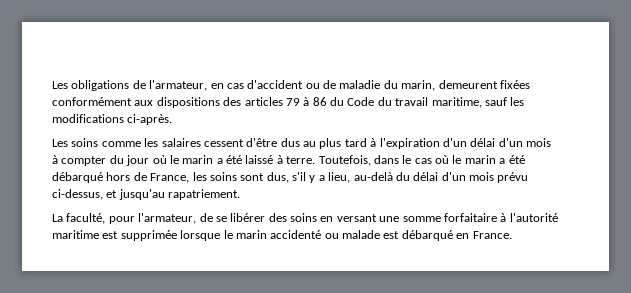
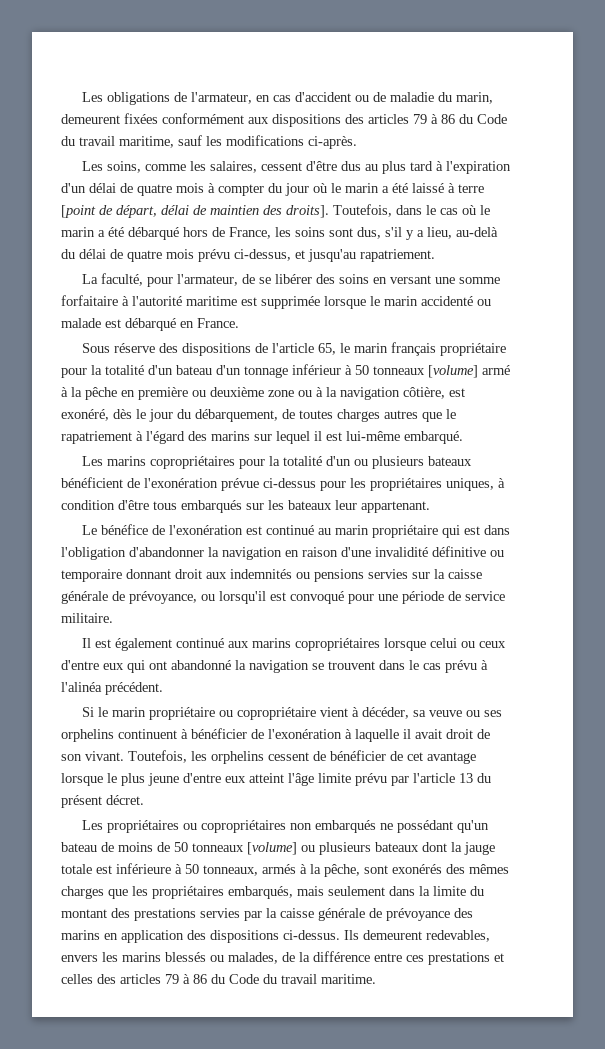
- Les soins comme les salaires cessent d'être dus au plus tard à l'expiration d'un délai d'un mois à compter du jour où le marin a été laissé à terre.
+ Les soins, comme les salaires, cessent d'être dus au plus tard à l'expiration d'un délai de quatre mois à compter du jour où le marin a été laissé à terre [point de départ, délai de maintien des droits].
- Toutefois, dans le cas où le marin a été débarqué hors de France, les soins sont dus, s'il y a lieu, au-delà du délai d'un mois prévu ci-dessus, et jusqu'au rapatriement.
+ Toutefois, dans le cas où le marin a été débarqué hors de France, les soins sont dus, s'il y a lieu, au-delà du délai de quatre mois prévu ci-dessus, et jusqu'au rapatriement.
+ Sous réserve des dispositions de l'article 65, le marin français propriétaire pour la totalité d'un bateau d'un tonnage inférieur à 50 tonneaux [volume] armé à la pêche en première ou deuxième zone ou à la navigation côtière, est exonéré, dès le jour du débarquement, de toutes charges autres que le rapatriement à l'égard des marins sur lequel il est lui-même embarqué.
+ Les marins copropriétaires pour la totalité d'un ou plusieurs bateaux bénéficient de l'exonération prévue ci-dessus pour les propriétaires uniques, à condition d'être tous embarqués sur les bateaux leur appartenant.
+ Le bénéfice de l'exonération est continué au marin propriétaire qui est dans l'obligation d'abandonner la navigation en raison d'une invalidité définitive ou temporaire donnant droit aux indemnités ou pensions servies sur la caisse générale de prévoyance, ou lorsqu'il est convoqué pour une période de service militaire.
+ Il est également continué aux marins copropriétaires lorsque celui ou ceux d'entre eux qui ont abandonné la navigation se trouvent dans le cas prévu à l'alinéa précédent.
+ Si le marin propriétaire ou copropriétaire vient à décéder, sa veuve ou ses orphelins continuent à bénéficier de l'exonération à laquelle il avait droit de son vivant. Toutefois, les orphelins cessent de bénéficier de cet avantage lorsque le plus jeune d'entre eux atteint l'âge limite prévu par l'article 13 du présent décret.
+ Les propriétaires ou copropriétaires non embarqués ne possédant qu'un bateau de moins de 50 tonneaux [volume] ou plusieurs bateaux dont la jauge totale est inférieure à 50 tonneaux, armés à la pêche, sont exonérés des mêmes charges que les propriétaires embarqués, mais seulement dans la limite du montant des prestations servies par la caisse générale de prévoyance des marins en application des dispositions ci-dessus. Ils demeurent redevables, envers les marins blessés ou malades, de la différence entre ces prestations et celles des articles 79 à 86 du Code du travail maritime.

